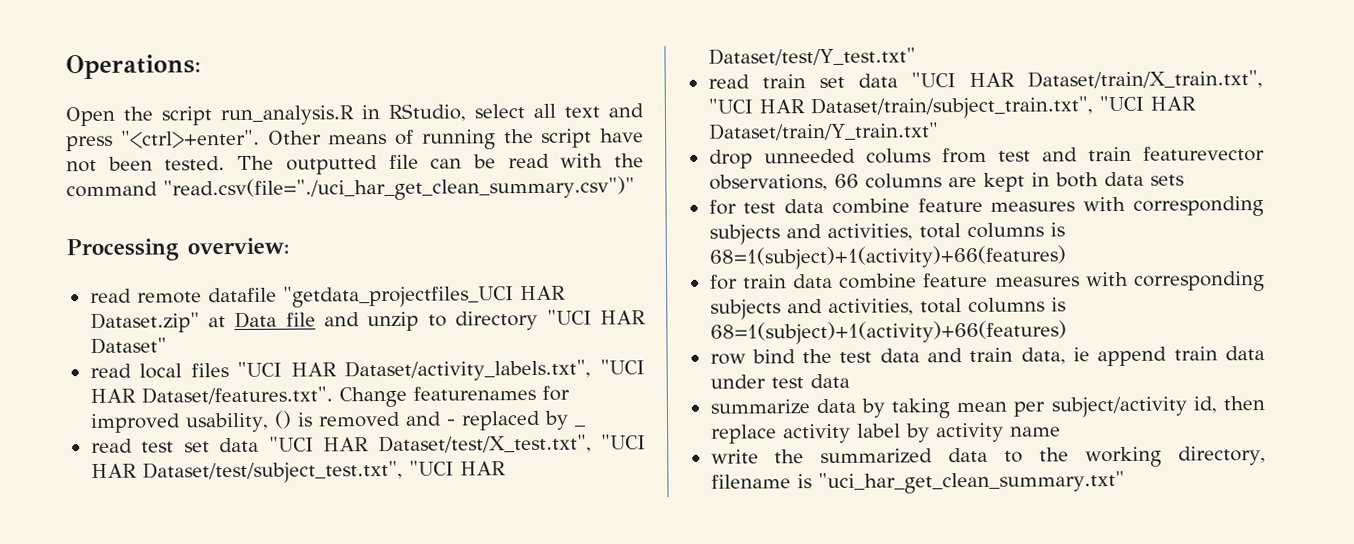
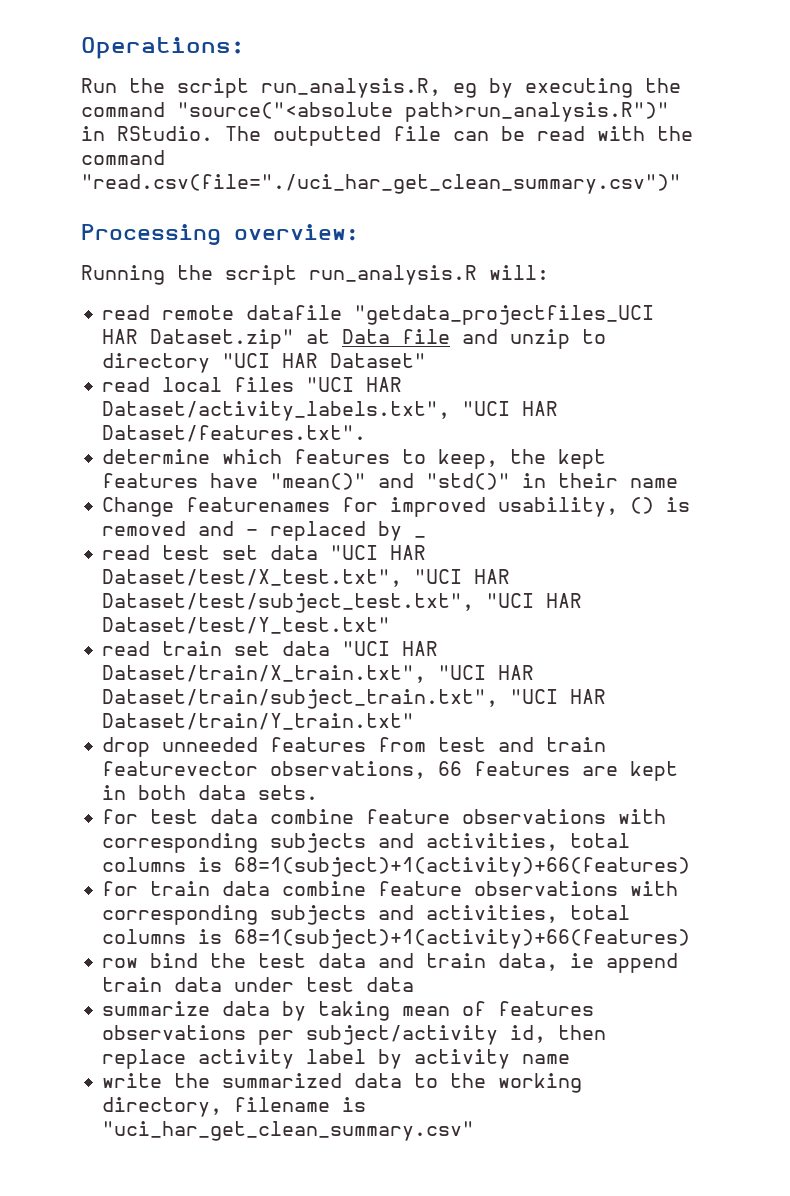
- Open the script run_analysis.R in RStudio, select all text and press "<ctrl>+enter". Other means of running the script have not been tested.
+ Run the script run_analysis.R, eg by executing the command "source("<absolute path>run_analysis.R")" in RStudio.
+ Running the script run_analysis.R will:
- read local files "UCI HAR Dataset/activity_labels.txt", "UCI HAR Dataset/features.txt". Change featurenames for improved usability, () is removed and - replaced by _
+ read local files "UCI HAR Dataset/activity_labels.txt", "UCI HAR Dataset/features.txt".
+ determine which features to keep, the kept features have "mean()" and "std()" in their name
+ Change featurenames for improved usability, () is removed and - replaced by _
- drop unneeded colums from test and train featurevector observations, 66 columns are kept in both data sets
+ drop unneeded features from test and train featurevector observations, 66 features are kept in both data sets.
- for test data combine feature measures with corresponding subjects and activities, total columns is 68=1(subject)+1(activity)+66(features)
+ for test data combine feature observations with corresponding subjects and activities, total columns is 68=1(subject)+1(activity)+66(features)
- for train data combine feature measures with corresponding subjects and activities, total columns is 68=1(subject)+1(activity)+66(features)
+ for train data combine feature observations with corresponding subjects and activities, total columns is 68=1(subject)+1(activity)+66(features)
- summarize data by taking mean per subject/activity id, then replace activity label by activity name
+ summarize data by taking mean of features observations per subject/activity id, then replace activity label by activity name
- write the summarized data to the working directory, filename is "uci_har_get_clean_summary.txt"
+ write the summarized data to the working directory, filename is "uci_har_get_clean_summary.csv"

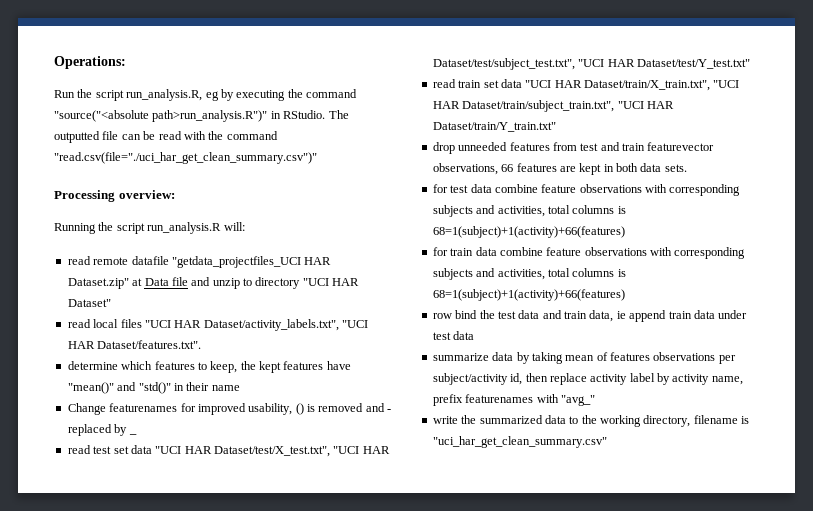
- summarize data by taking mean of features observations per subject/activity id, then replace activity label by activity name
+ summarize data by taking mean of features observations per subject/activity id, then replace activity label by activity name, prefix featurenames with "avg_"

